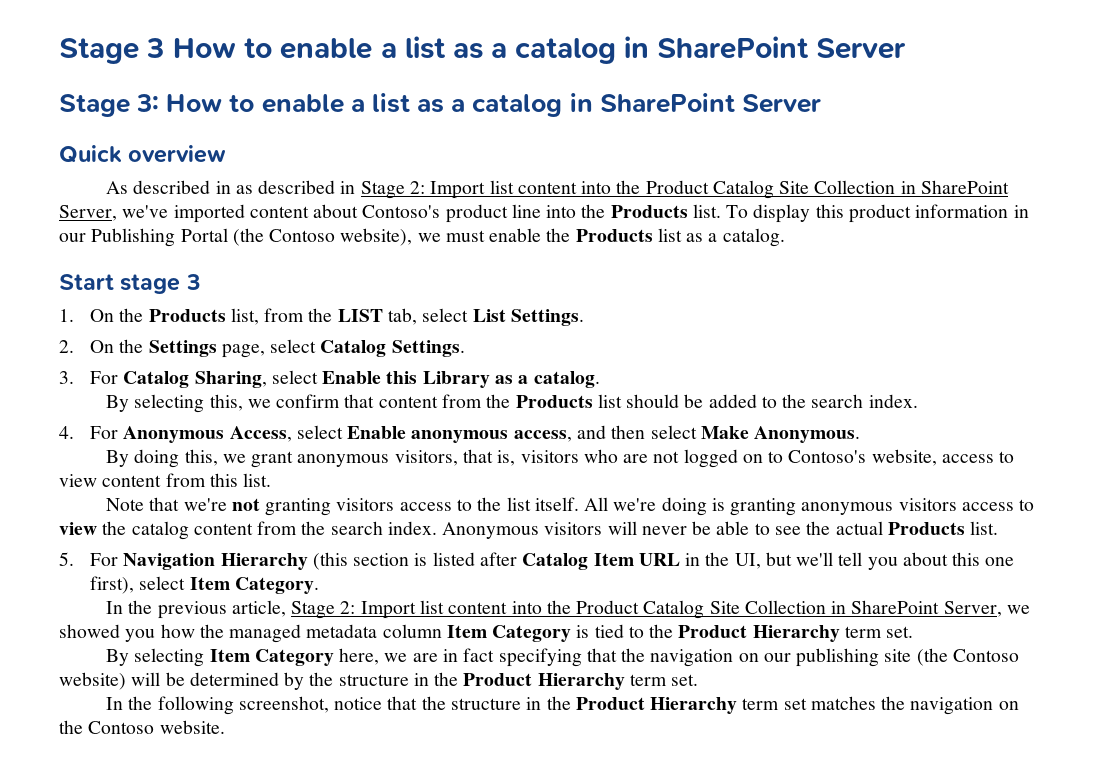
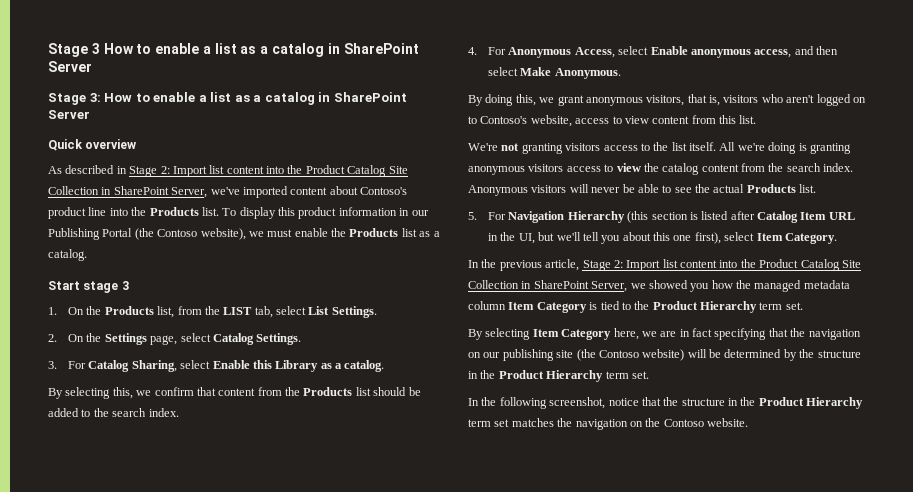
- As described in as described in Stage 2: Import list content into the Product Catalog Site Collection in SharePoint Server, we've imported content about Contoso's product line into the Products list.
+ As described in Stage 2: Import list content into the Product Catalog Site Collection in SharePoint Server, we've imported content about Contoso's product line into the Products list.
- By doing this, we grant anonymous visitors, that is, visitors who are not logged on to Contoso's website, access to view content from this list.
+ By doing this, we grant anonymous visitors, that is, visitors who aren't logged on to Contoso's website, access to view content from this list.
- Note that we're not granting visitors access to the list itself.
+ We're not granting visitors access to the list itself.

